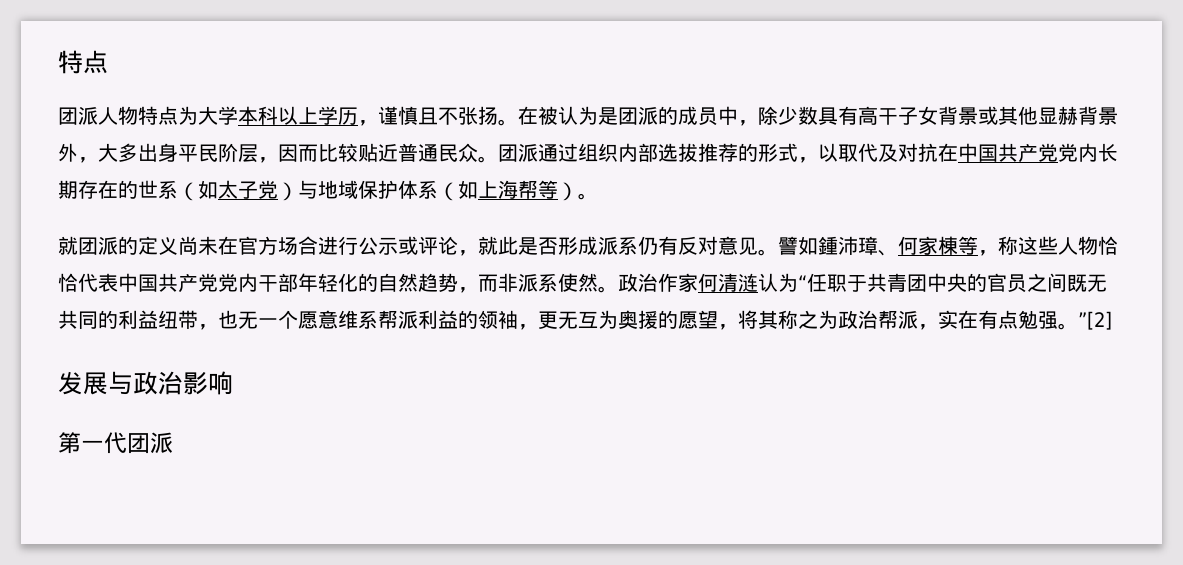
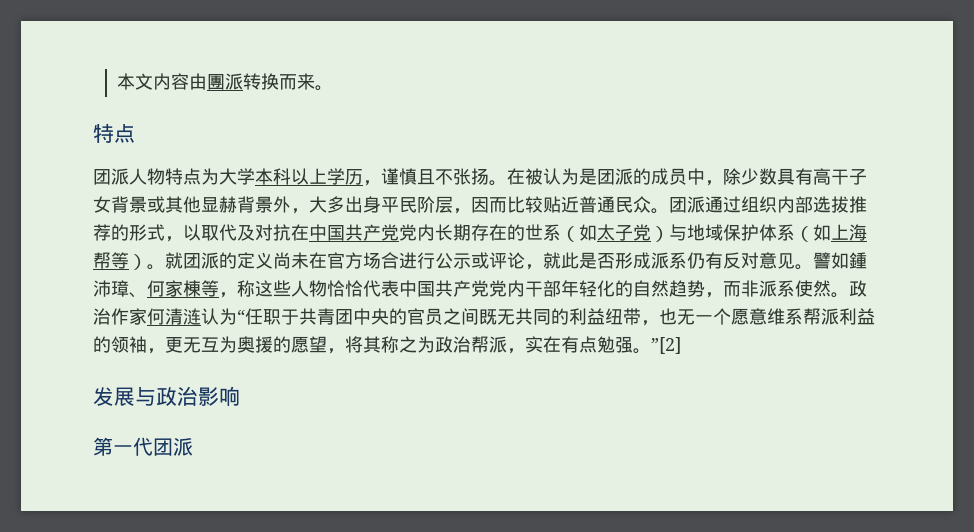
+ 本文内容由團派转换而来。
- 团派通过组织内部选拔推荐的形式，以取代及对抗在中国共产党党内长期存在的世系（如太子党）与地域保护体系（如上海帮等）。
- 就团派的定义尚未在官方场合进行公示或评论，就此是否形成派系仍有反对意见。
+ 团派通过组织内部选拔推荐的形式，以取代及对抗在中国共产党党内长期存在的世系（如太子党）与地域保护体系（如上海帮等）。就团派的定义尚未在官方场合进行公示或评论，就此是否形成派系仍有反对意见。

